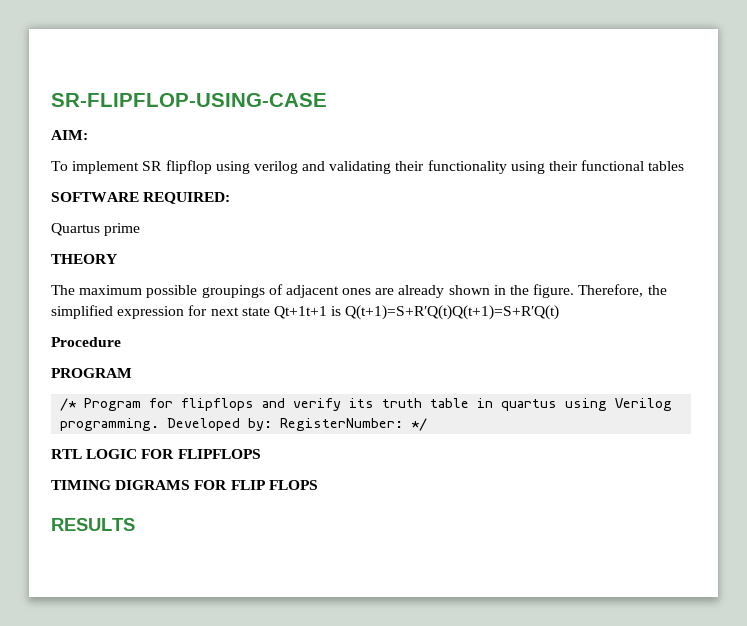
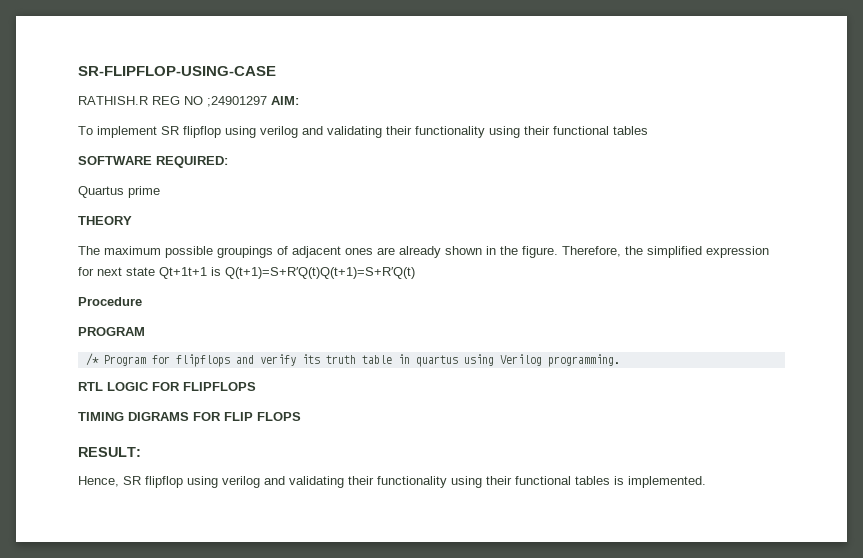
- AIM:
+ RATHISH.R REG NO ;24901297 AIM:
- Developed by: RegisterNumber: */
- RESULTS
+ RESULT:
+ Hence, SR flipflop using verilog and validating their functionality using their functional tables is implemented.

